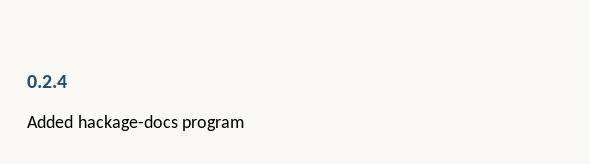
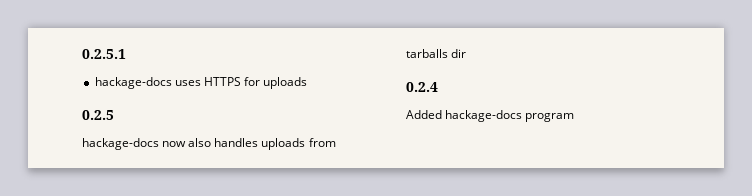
+ 0.2.5.1
+ hackage-docs uses HTTPS for uploads
+ 0.2.5
+ hackage-docs now also handles uploads from tarballs dir

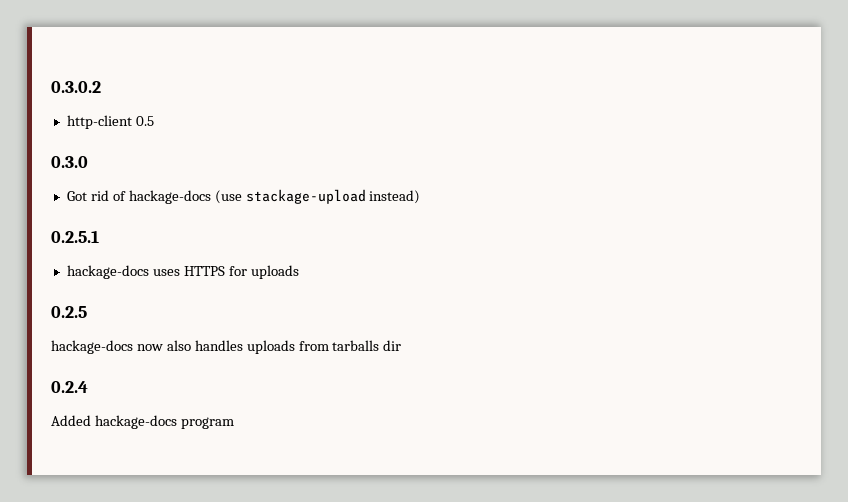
+ 0.3.0.2
+ http-client 0.5
+ 0.3.0
+ Got rid of hackage-docs (use stackage-upload instead)

